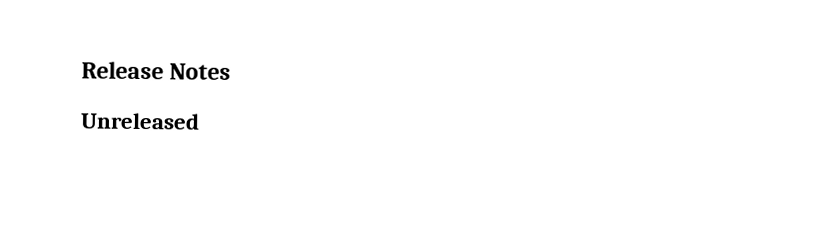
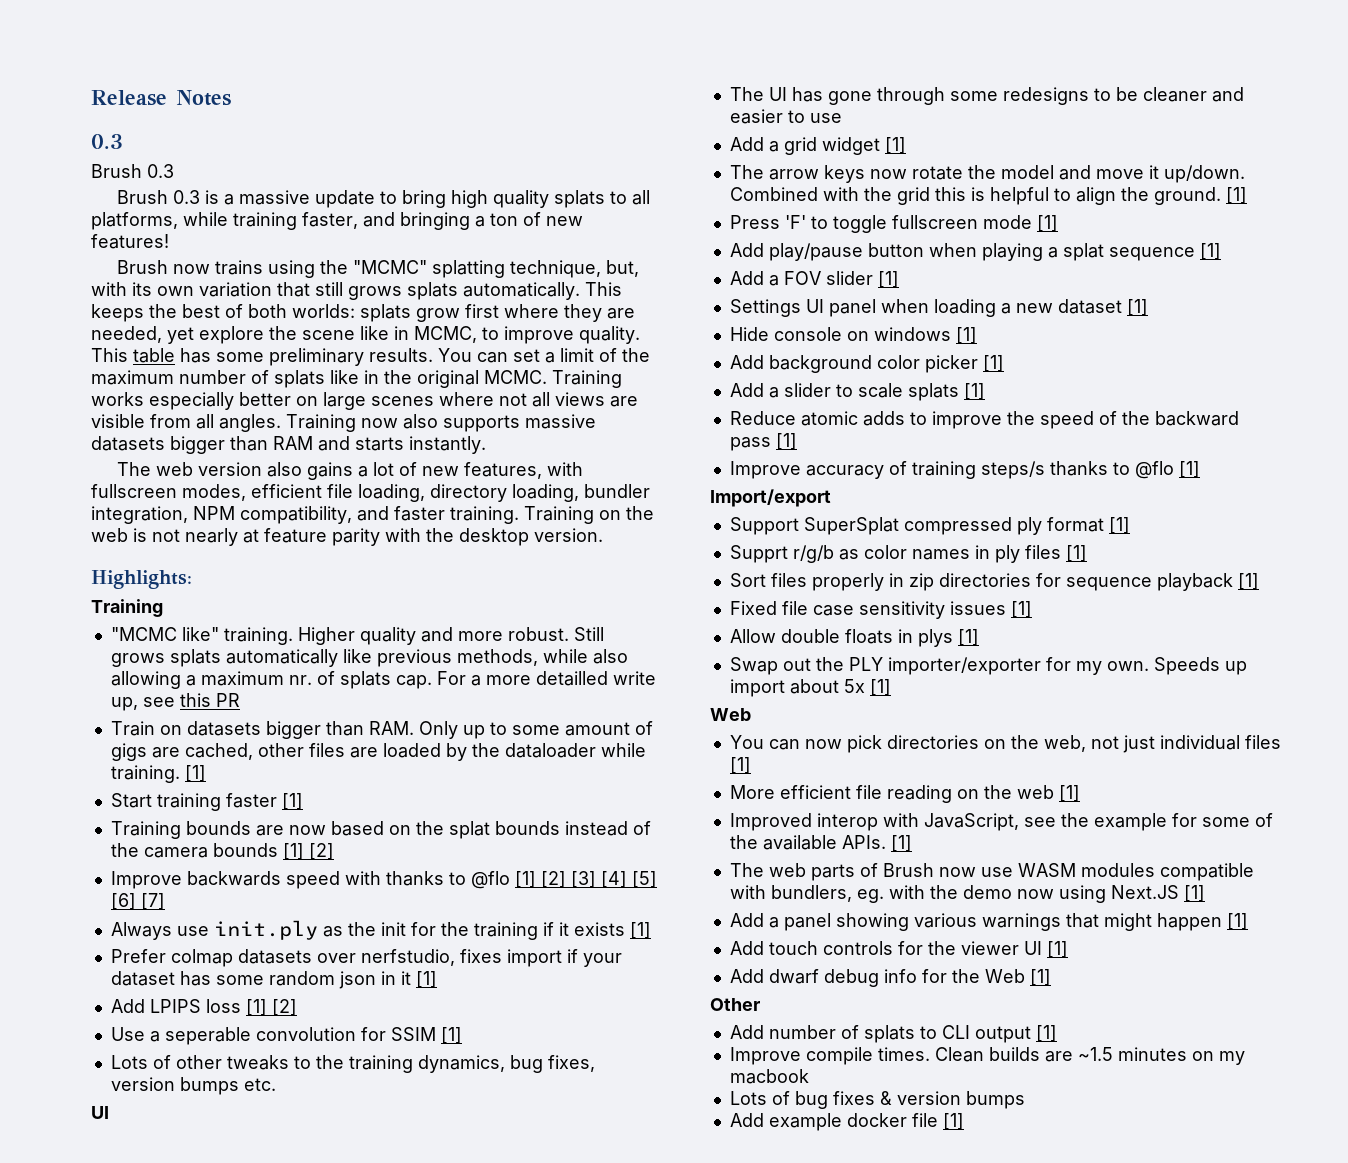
  Release Notes
- Unreleased
+ 0.3
+ Brush 0.3
+ Brush 0.3 is a massive update to bring high quality splats to all platforms, while training faster, and bringing a ton of new features!
+ Brush now trains using the "MCMC" splatting technique, but, with its own variation that still grows splats automatically. This keeps the best of both worlds: splats grow first where they are needed, yet explore the scene like in MCMC, to improve quality. This table has some preliminary results. You can set a limit of the maximum number of splats like in the original MCMC. Training works especially better on large scenes where not all views are visible from all angles. Training now also supports massive datasets bigger than RAM and starts instantly.
+ The web version also gains a lot of new features, with fullscreen modes, efficient file loading, directory loading, bundler integration, NPM compatibility, and faster training. Training on the web is not nearly at feature parity with the desktop version.
+ Highlights:
+ Training
+ "MCMC like" training. Higher quality and more robust. Still grows splats automatically like previous methods, while also allowing a maximum nr. of splats cap. For a more detailled write up, see this PR
+ Train on datasets bigger than RAM. Only up to some amount of gigs are cached, other files are loaded by the dataloader while training. [1]
+ Start training faster [1]
+ Training bounds are now based on the splat bounds instead of the camera bounds [1] [2]
+ Improve backwards speed with thanks to @flo [1] [2] [3] [4] [5] [6] [7]
+ Always use init.ply as the init for the training if it exists [1]
+ Prefer colmap datasets over nerfstudio, fixes import if your dataset has some random json in it [1]
+ Add LPIPS loss [1] [2]
+ Use a seperable convolution for SSIM [1]
+ Lots of other tweaks to the training dynamics, bug fixes, version bumps etc.
+ UI
+ The UI has gone through some redesigns to be cleaner and easier to use
+ Add a grid widget [1]
+ The arrow keys now rotate the model and move it up/down. Combined with the grid this is helpful to align the ground. [1]
+ Press 'F' to toggle fullscreen mode [1]
+ Add play/pause button when playing a splat sequence [1]
+ Add a FOV slider [1]
+ Settings UI panel when loading a new dataset [1]
+ Hide console on windows [1]
+ Add background color picker [1]
+ Add a slider to scale splats [1]
+ Reduce atomic adds to improve the speed of the backward pass [1]
+ Improve accuracy of training steps/s thanks to @flo [1]
+ Import/export
+ Support SuperSplat compressed ply format [1]
+ Supprt r/g/b as color names in ply files [1]
+ Sort files properly in zip directories for sequence playback [1]
+ Fixed file case sensitivity issues [1]
+ Allow double floats in plys [1]
+ Swap out the PLY importer/exporter for my own. Speeds up import about 5x [1]
+ Web
+ You can now pick directories on the web, not just individual files [1]
+ More efficient file reading on the web [1]
+ Improved interop with JavaScript, see the example for some of the available APIs. [1]
+ The web parts of Brush now use WASM modules compatible with bundlers, eg. with the demo now using Next.JS [1]
+ Add a panel showing various warnings that might happen [1]
+ Add touch controls for the viewer UI [1]
+ Add dwarf debug info for the Web [1]
+ Other
+ Add number of splats to CLI output [1]
+ Improve compile times. Clean builds are ~1.5 minutes on my macbook
+ Lots of bug fixes & version bumps
+ Add example docker file [1]

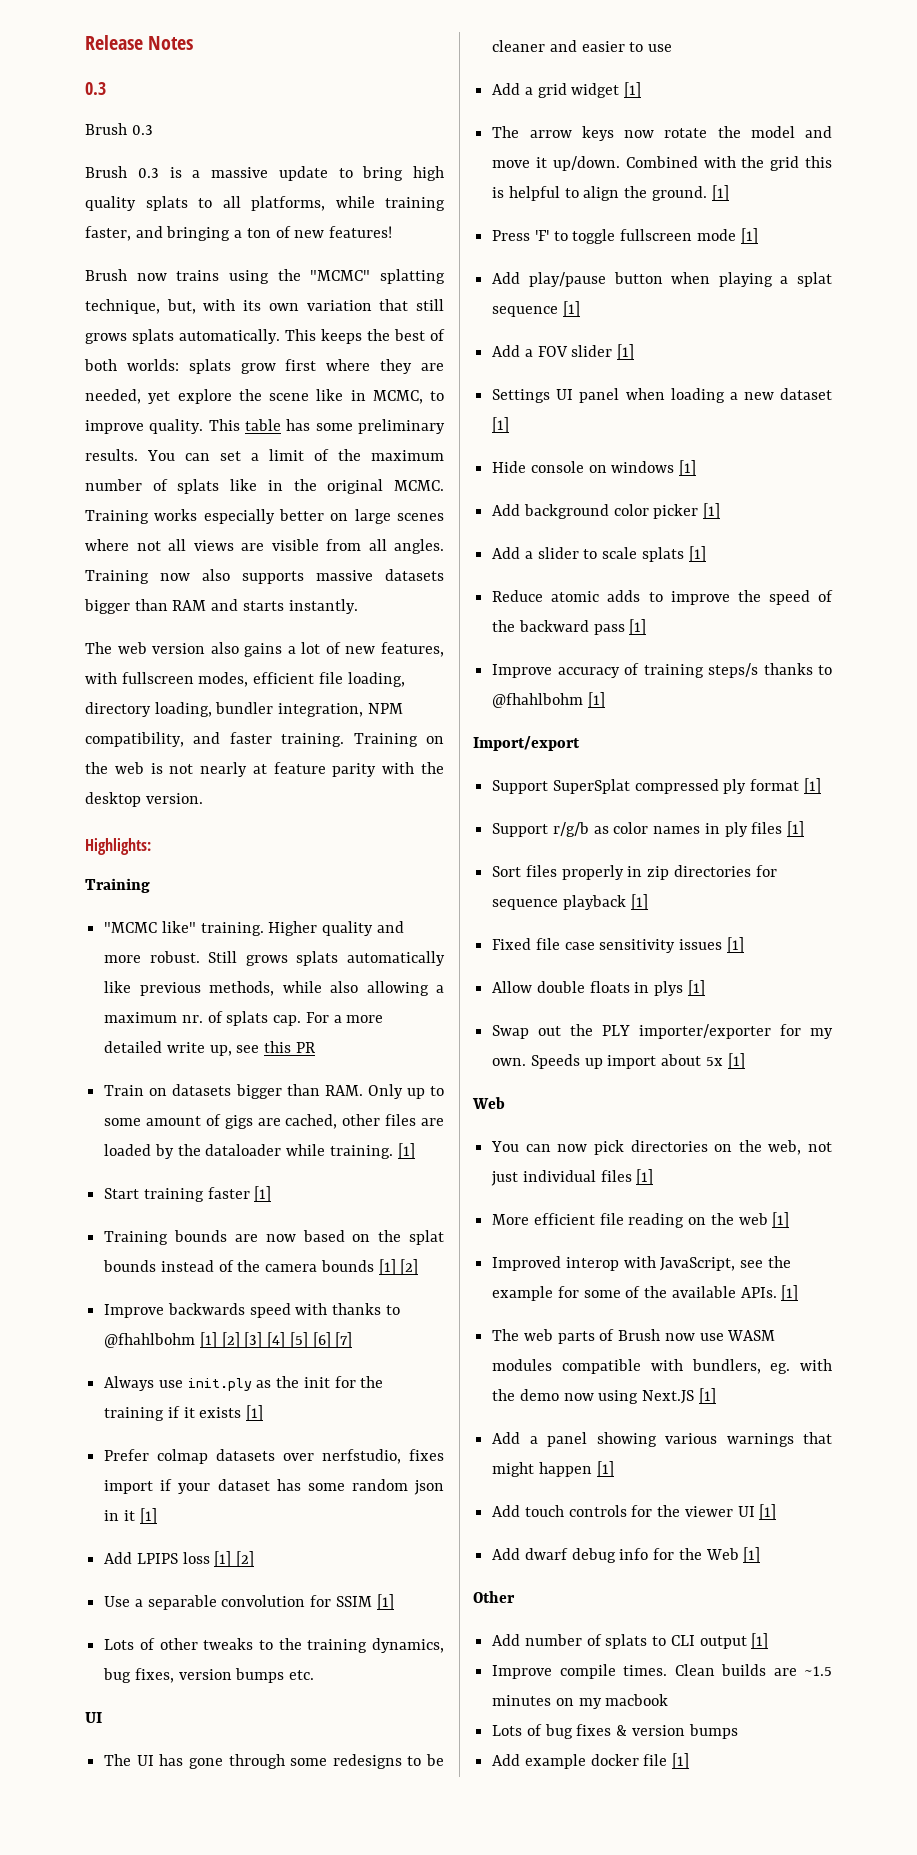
- For a more detailled write up, see this PR
+ For a more detailed write up, see this PR
- Improve backwards speed with thanks to @flo [1] [2] [3] [4] [5] [6] [7]
+ Improve backwards speed with thanks to @fhahlbohm [1] [2] [3] [4] [5] [6] [7]
- Use a seperable convolution for SSIM [1]
+ Use a separable convolution for SSIM [1]
- Improve accuracy of training steps/s thanks to @flo [1]
+ Improve accuracy of training steps/s thanks to @fhahlbohm [1]
- Supprt r/g/b as color names in ply files [1]
+ Support r/g/b as color names in ply files [1]

